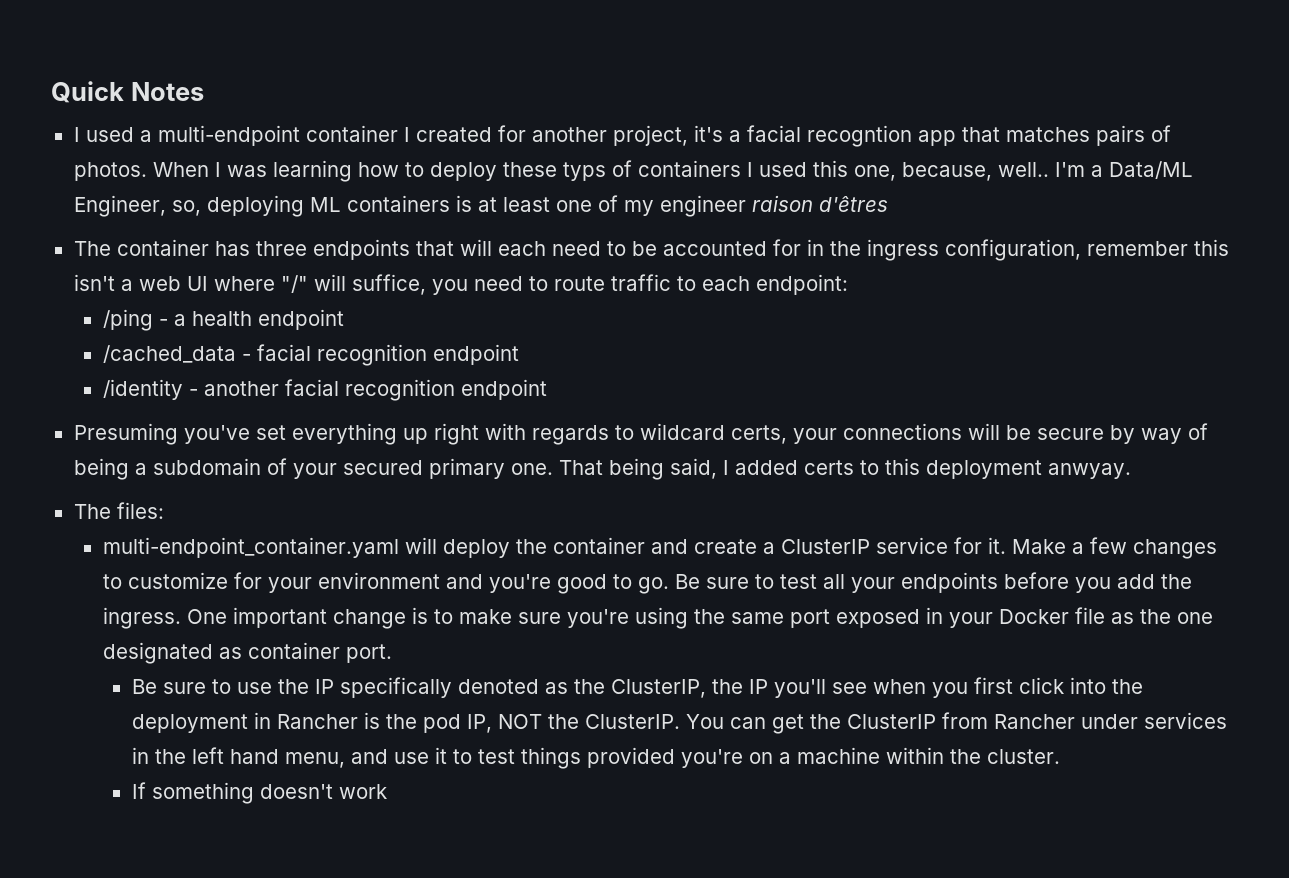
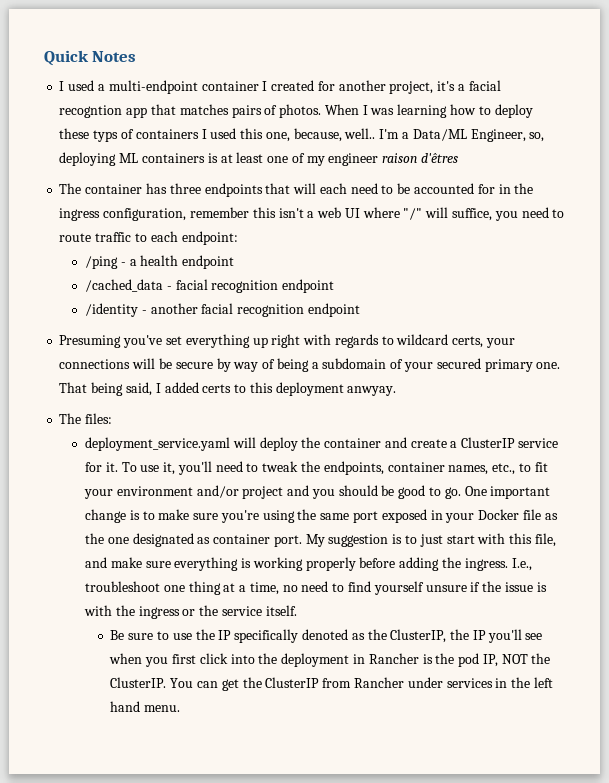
- multi-endpoint_container.yaml will deploy the container and create a ClusterIP service for it.
+ deployment_service.yaml will deploy the container and create a ClusterIP service for it.
- Make a few changes to customize for your environment and you're good to go. Be sure to test all your endpoints before you add the ingress.
+ To use it, you'll need to tweak the endpoints, container names, etc., to fit your environment and/or project and you should be good to go.
+ My suggestion is to just start with this file, and make sure everything is working properly before adding the ingress. I.e., troubleshoot one thing at a time, no need to find yourself unsure if the issue is with the ingress or the service itself.
- You can get the ClusterIP from Rancher under services in the left hand menu, and use it to test things provided you're on a machine within the cluster.
- If something doesn't work
+ You can get the ClusterIP from Rancher under services in the left hand menu.

